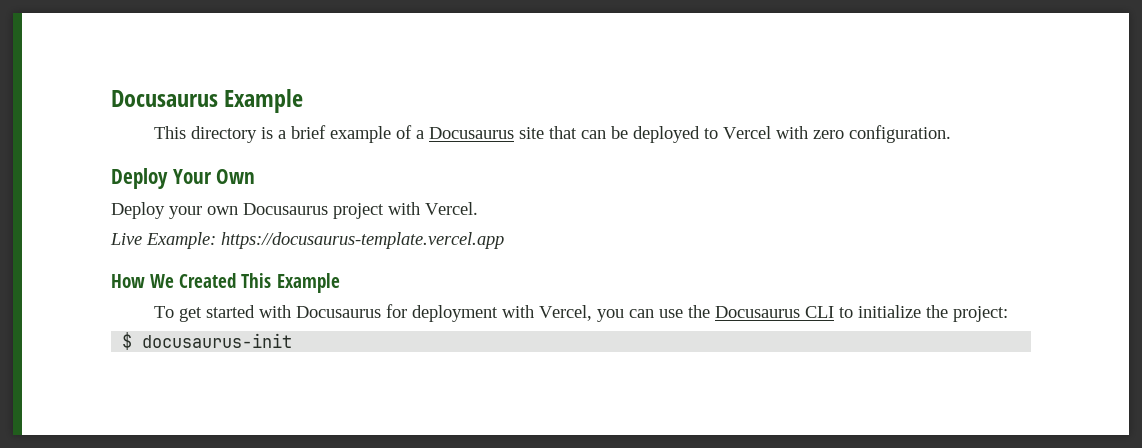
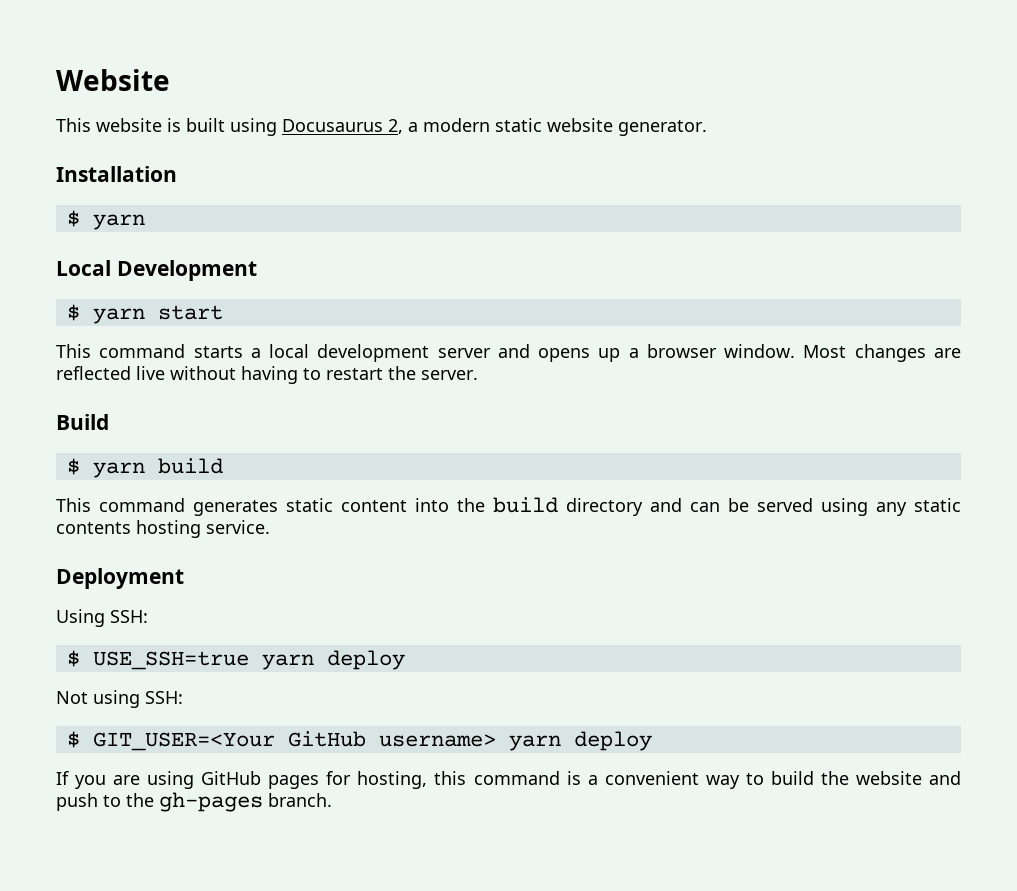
- Docusaurus Example
- This directory is a brief example of a Docusaurus site that can be deployed to Vercel with zero configuration.
- Deploy Your Own
- Deploy your own Docusaurus project with Vercel.
- Live Example: https://docusaurus-template.vercel.app
- How We Created This Example
- To get started with Docusaurus for deployment with Vercel, you can use the Docusaurus CLI to initialize the project:
- $ docusaurus-init
+ Website
+ This website is built using Docusaurus 2, a modern static website generator.
+ Installation
+ $ yarn
+ Local Development
+ $ yarn start
+ This command starts a local development server and opens up a browser window. Most changes are reflected live without having to restart the server.
+ Build
+ $ yarn build
+ This command generates static content into the build directory and can be served using any static contents hosting service.
+ Deployment
+ Using SSH:
+ $ USE_SSH=true yarn deploy
+ Not using SSH:
+ $ GIT_USER=<Your GitHub username> yarn deploy
+ If you are using GitHub pages for hosting, this command is a convenient way to build the website and push to the gh-pages branch.

